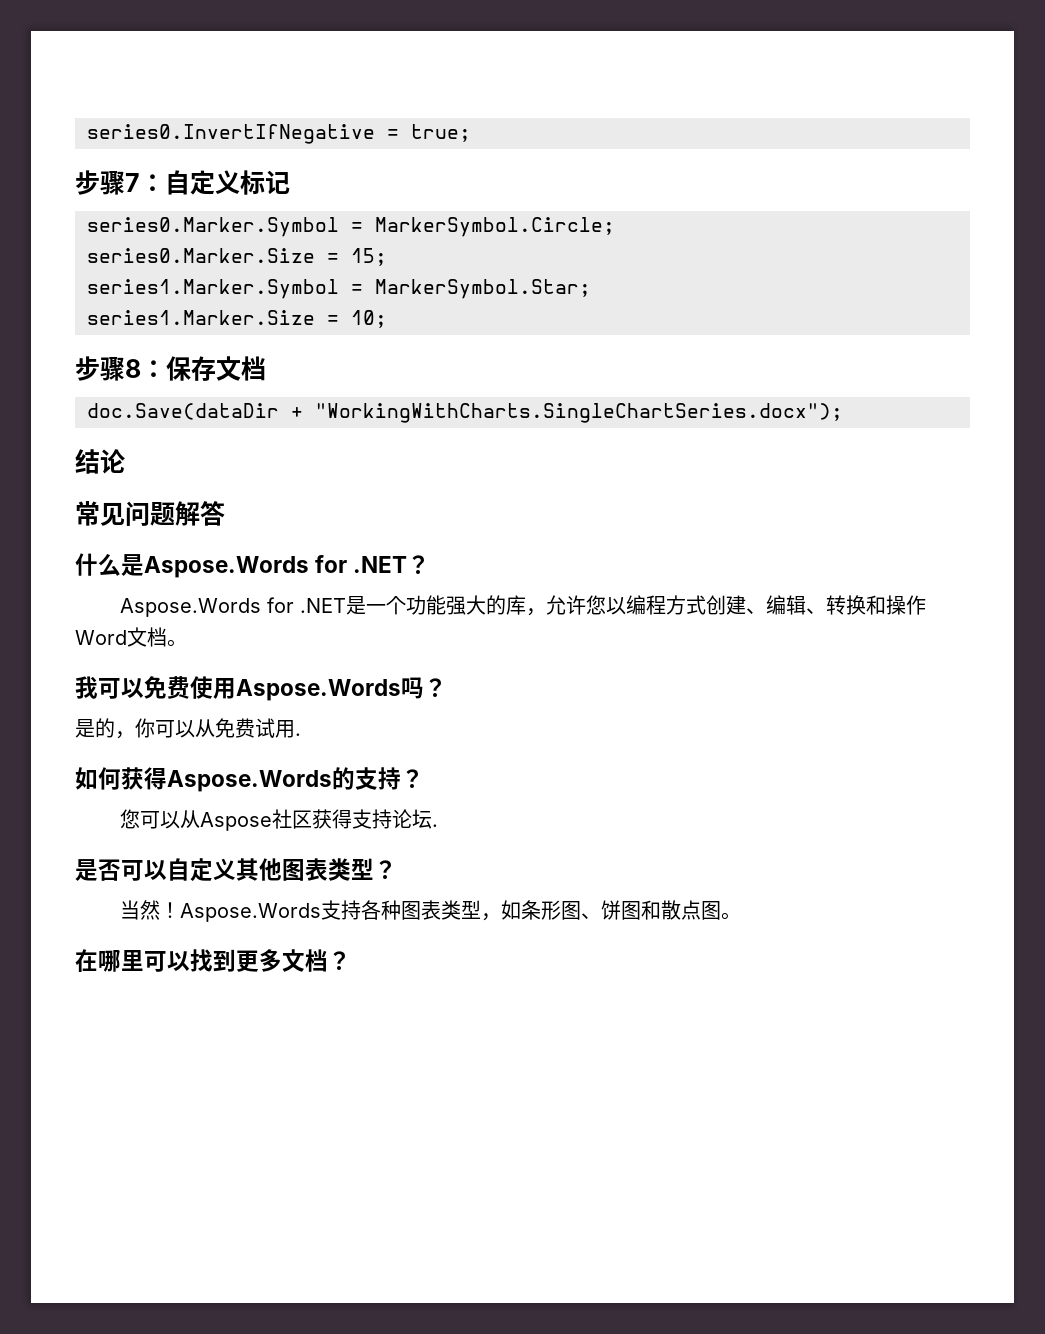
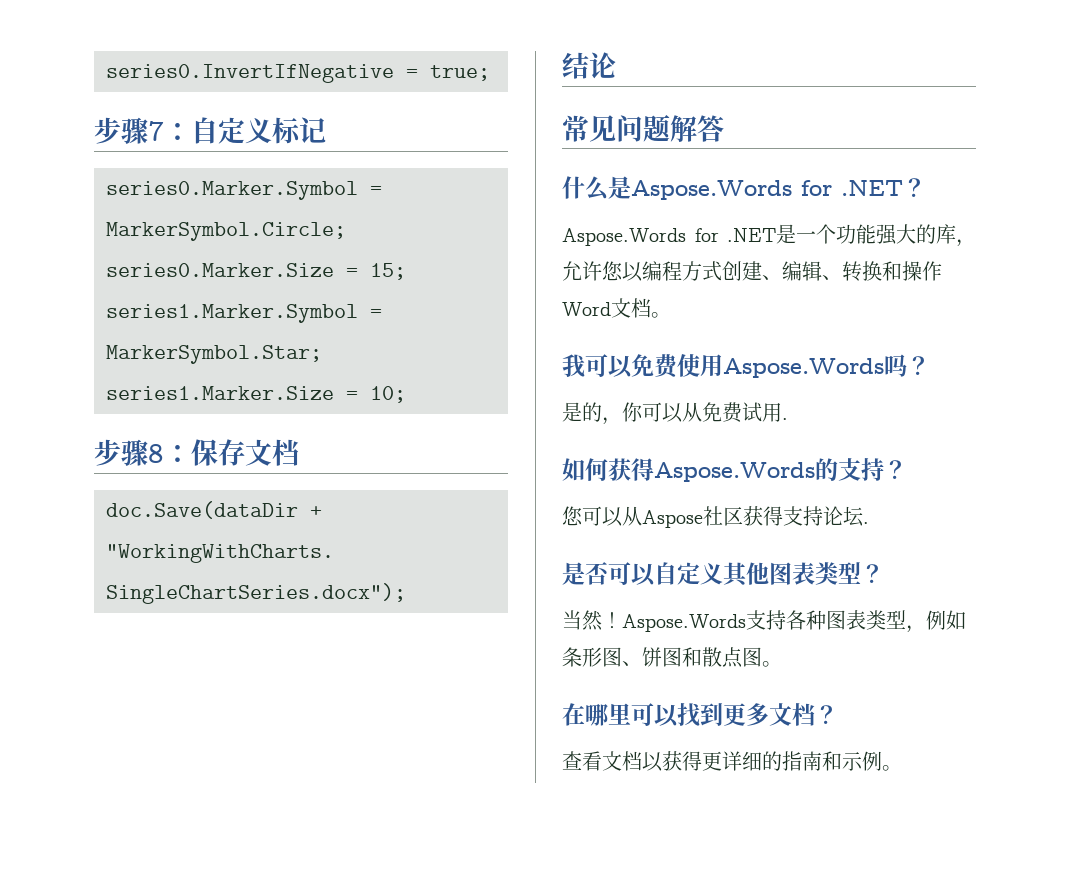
- Aspose.Words支持各种图表类型，如条形图、饼图和散点图。
+ Aspose.Words支持各种图表类型，例如条形图、饼图和散点图。
+ 查看文档以获得更详细的指南和示例。

